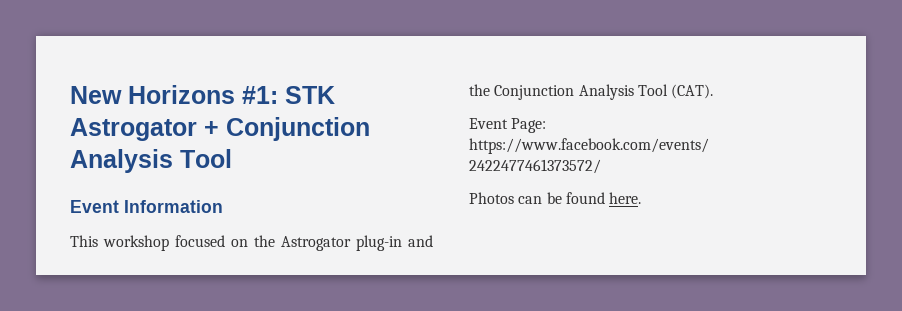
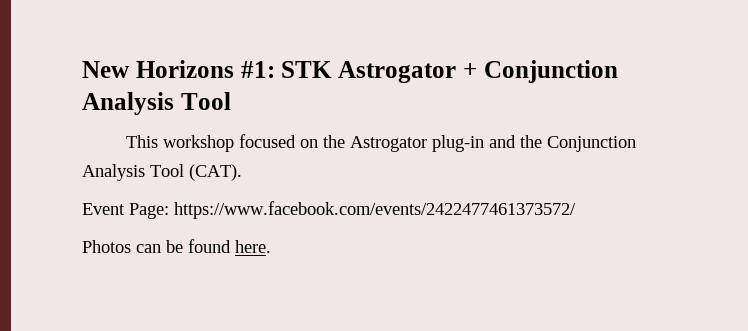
- Event Information

